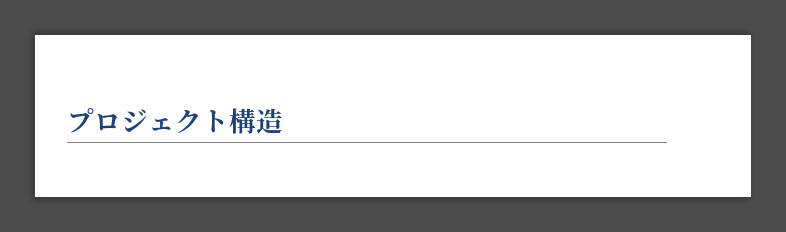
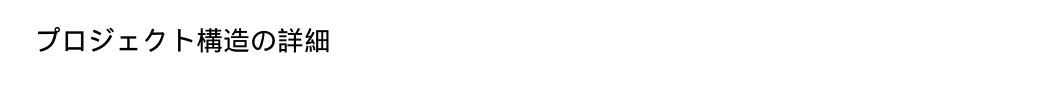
- プロジェクト構造
+ プロジェクト構造の詳細

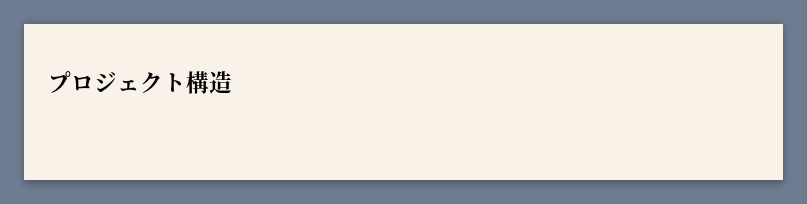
- プロジェクト構造の詳細
+ プロジェクト構造

